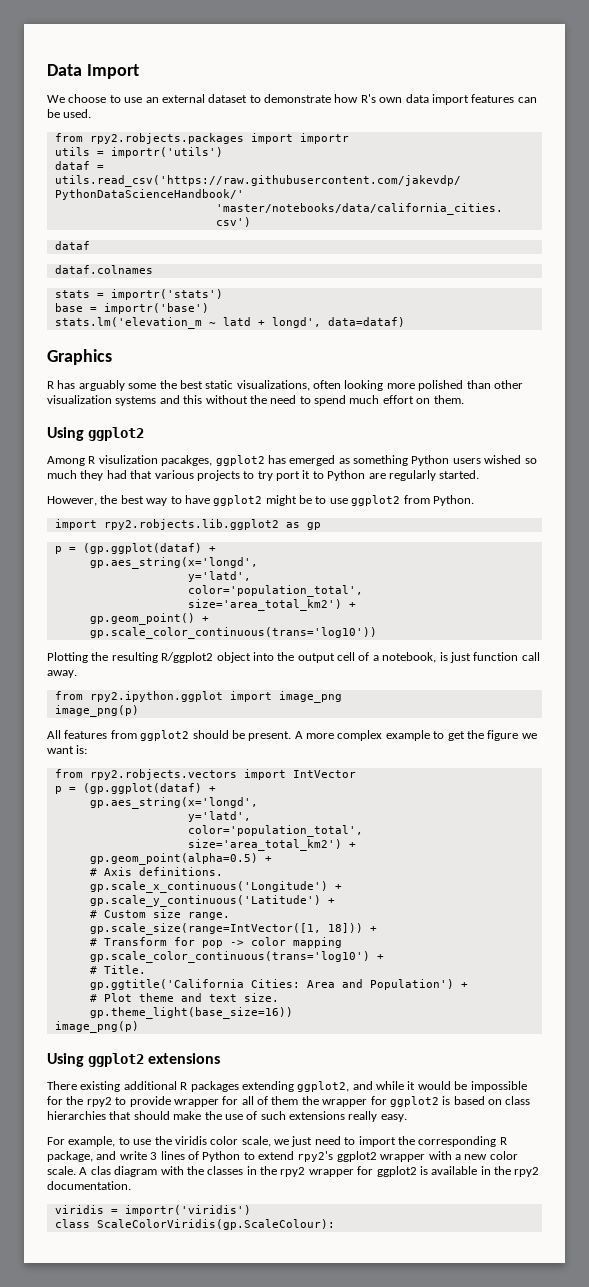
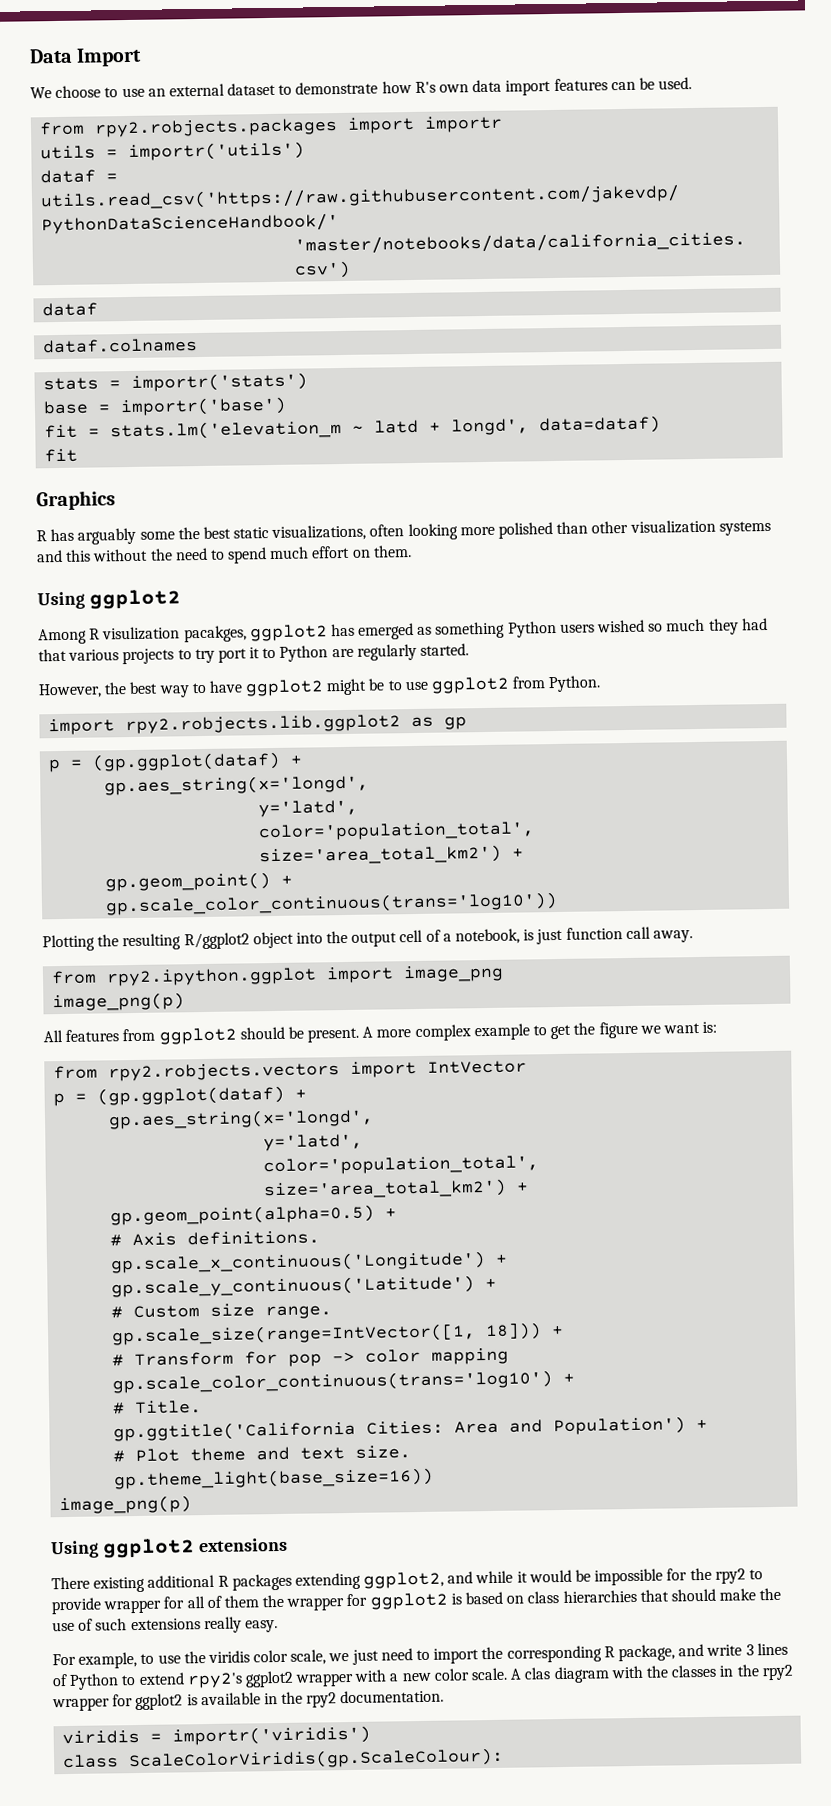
- stats.lm('elevation_m ~ latd + longd', data=dataf)
+ fit = stats.lm('elevation_m ~ latd + longd', data=dataf)
+ fit

